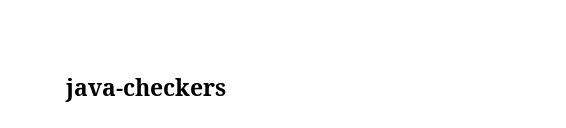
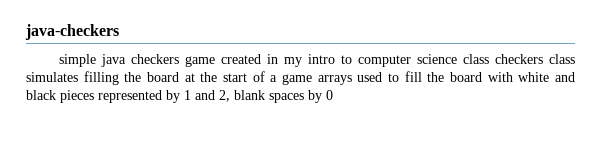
+ simple java checkers game created in my intro to computer science class checkers class simulates filling the board at the start of a game arrays used to fill the board with white and black pieces represented by 1 and 2, blank spaces by 0

